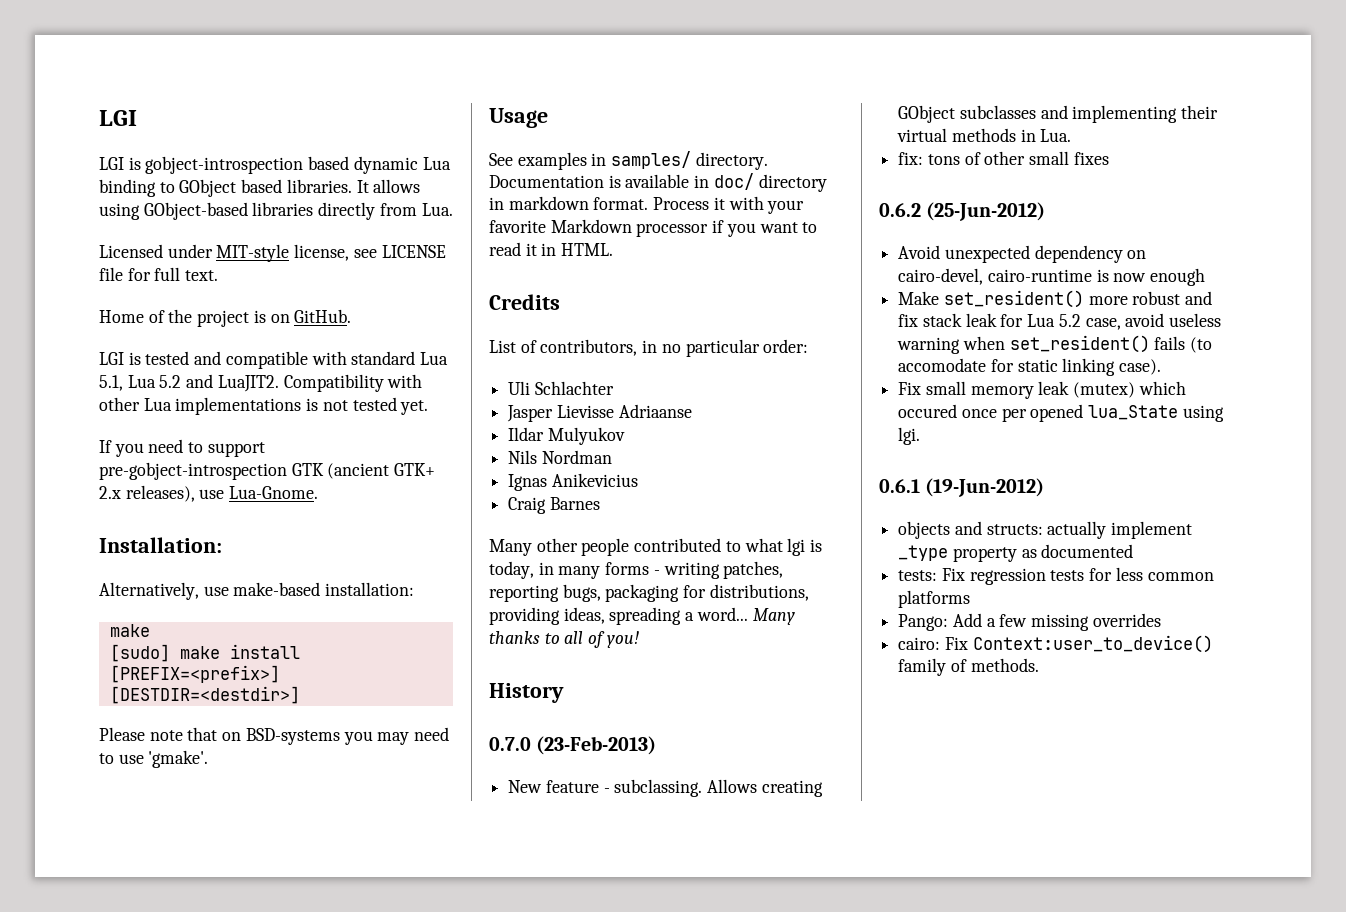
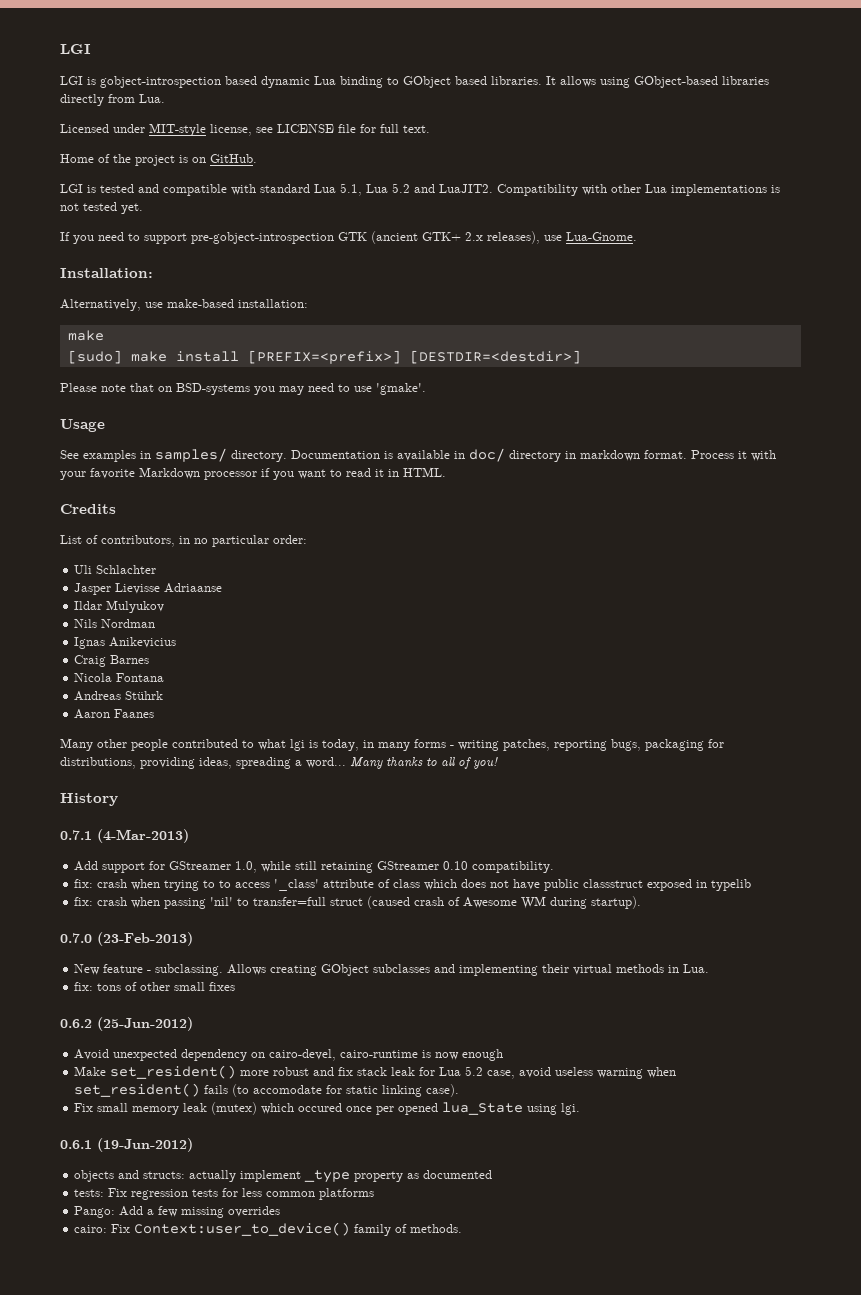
+ Nicola Fontana
+ Andreas Stührk
+ Aaron Faanes
+ 0.7.1 (4-Mar-2013)
+ Add support for GStreamer 1.0, while still retaining GStreamer 0.10 compatibility.
+ fix: crash when trying to to access '_class' attribute of class which does not have public classstruct exposed in typelib
+ fix: crash when passing 'nil' to transfer=full struct (caused crash of Awesome WM during startup).

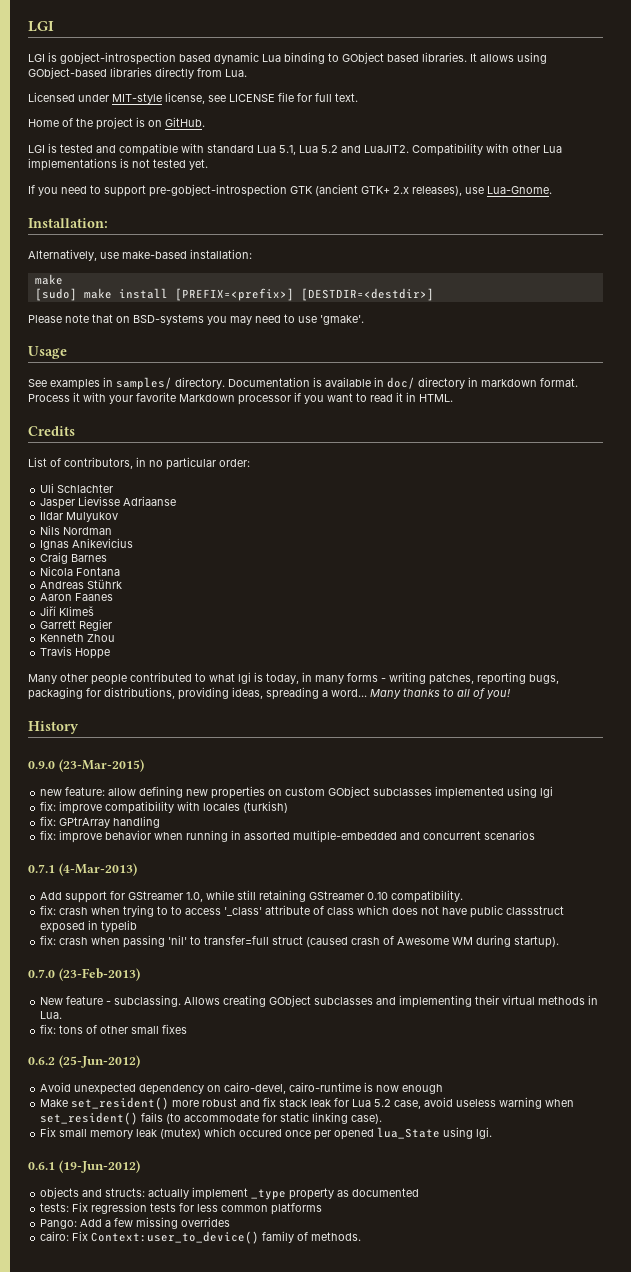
+ Jiří Klimeš
+ Garrett Regier
+ Kenneth Zhou
+ Travis Hoppe
+ 0.9.0 (23-Mar-2015)
+ new feature: allow defining new properties on custom GObject subclasses implemented using lgi
+ fix: improve compatibility with locales (turkish)
+ fix: GPtrArray handling
+ fix: improve behavior when running in assorted multiple-embedded and concurrent scenarios
- Make set_resident() more robust and fix stack leak for Lua 5.2 case, avoid useless warning when set_resident() fails (to accomodate for static linking case).
+ Make set_resident() more robust and fix stack leak for Lua 5.2 case, avoid useless warning when set_resident() fails (to accommodate for static linking case).

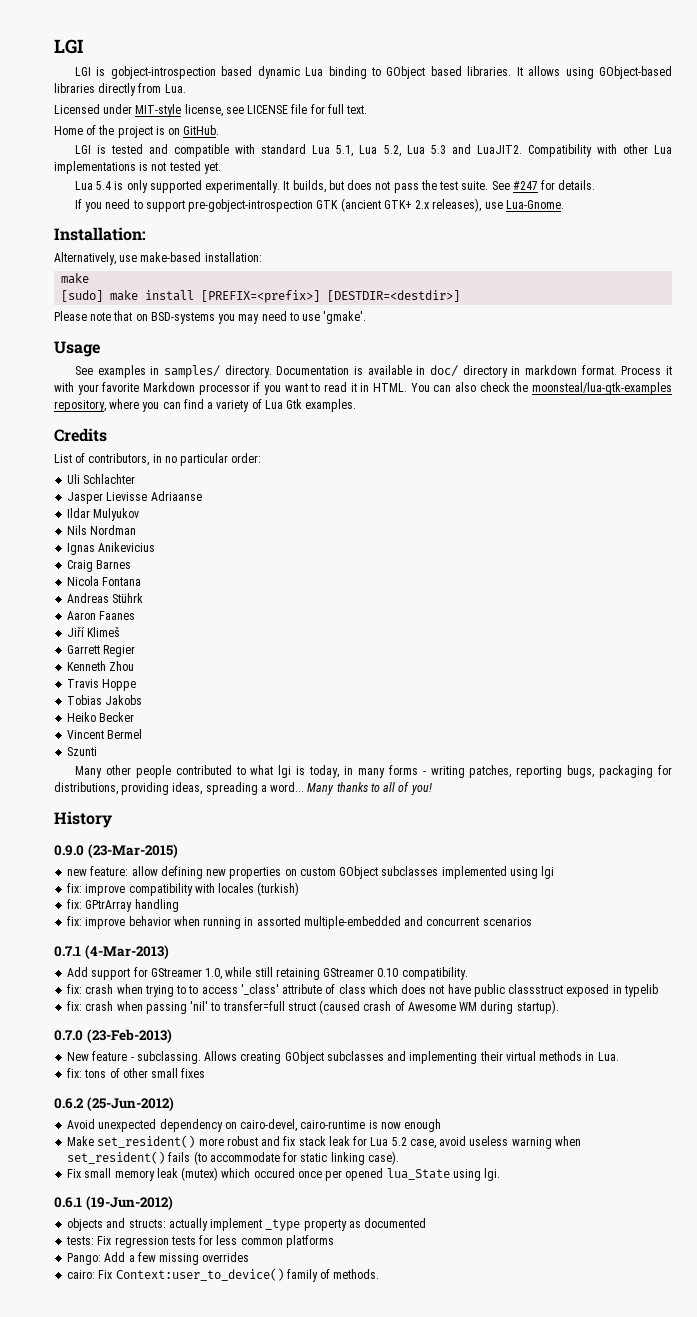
- LGI is tested and compatible with standard Lua 5.1, Lua 5.2 and LuaJIT2.
+ LGI is tested and compatible with standard Lua 5.1, Lua 5.2, Lua 5.3 and LuaJIT2.
+ Lua 5.4 is only supported experimentally. It builds, but does not pass the test suite. See #247 for details.
+ You can also check the moonsteal/lua-gtk-examples repository, where you can find a variety of Lua Gtk examples.
+ Tobias Jakobs
+ Heiko Becker
+ Vincent Bermel
+ Szunti

